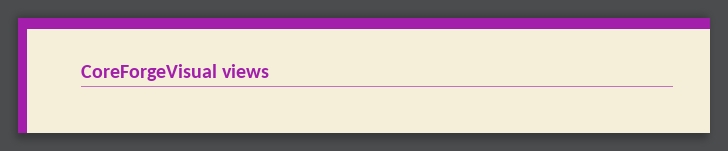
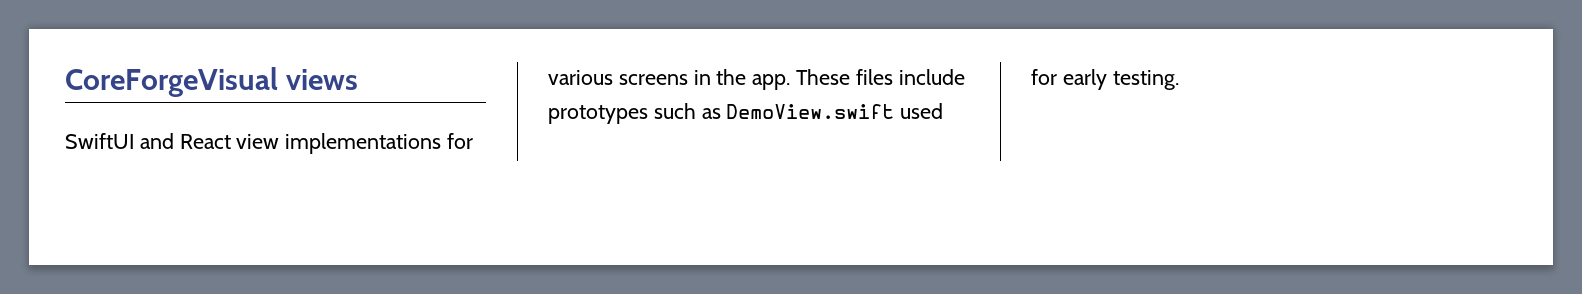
+ SwiftUI and React view implementations for various screens in the app. These files include prototypes such as DemoView.swift used for early testing.

